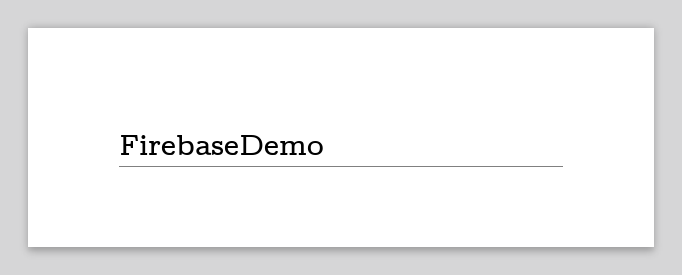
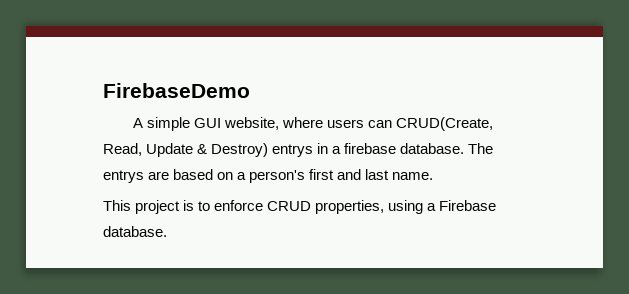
+ A simple GUI website, where users can CRUD(Create, Read, Update & Destroy) entrys in a firebase database. The entrys are based on a person's first and last name.
+ This project is to enforce CRUD properties, using a Firebase database.

